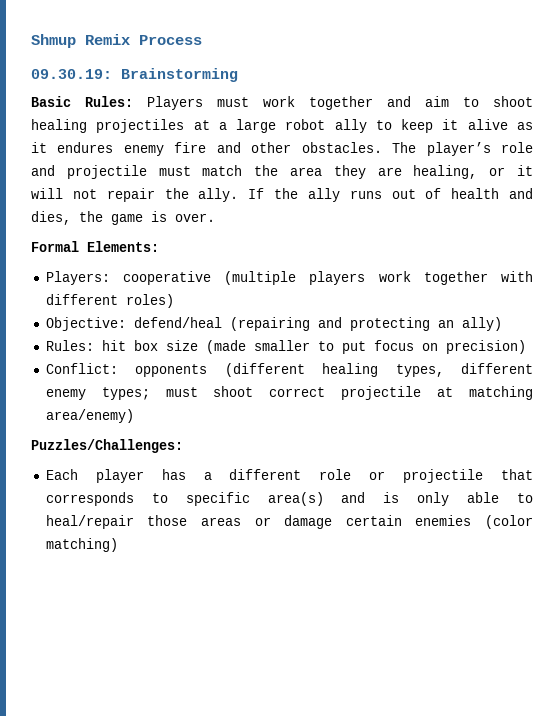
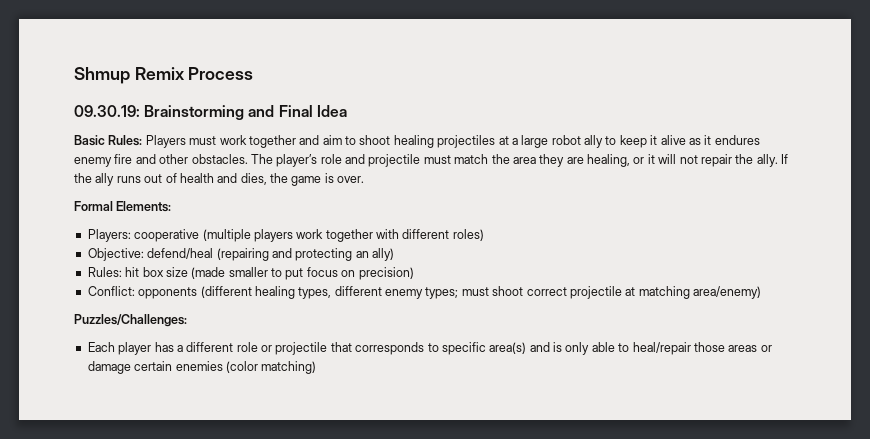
- 09.30.19: Brainstorming
+ 09.30.19: Brainstorming and Final Idea

